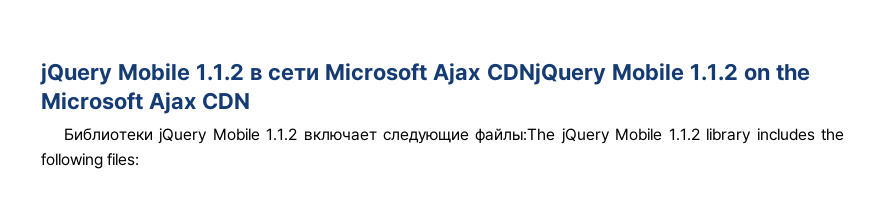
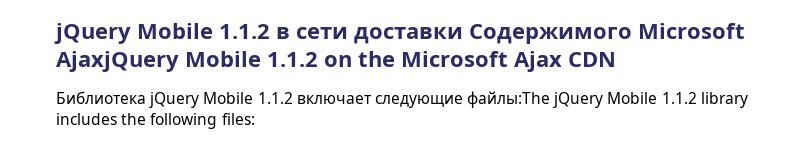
- jQuery Mobile 1.1.2 в сети Microsoft Ajax CDNjQuery Mobile 1.1.2 on the Microsoft Ajax CDN
+ jQuery Mobile 1.1.2 в сети доставки Содержимого Microsoft AjaxjQuery Mobile 1.1.2 on the Microsoft Ajax CDN
- Библиотеки jQuery Mobile 1.1.2 включает следующие файлы:The jQuery Mobile 1.1.2 library includes the following files:
+ Библиотека jQuery Mobile 1.1.2 включает следующие файлы:The jQuery Mobile 1.1.2 library includes the following files:

